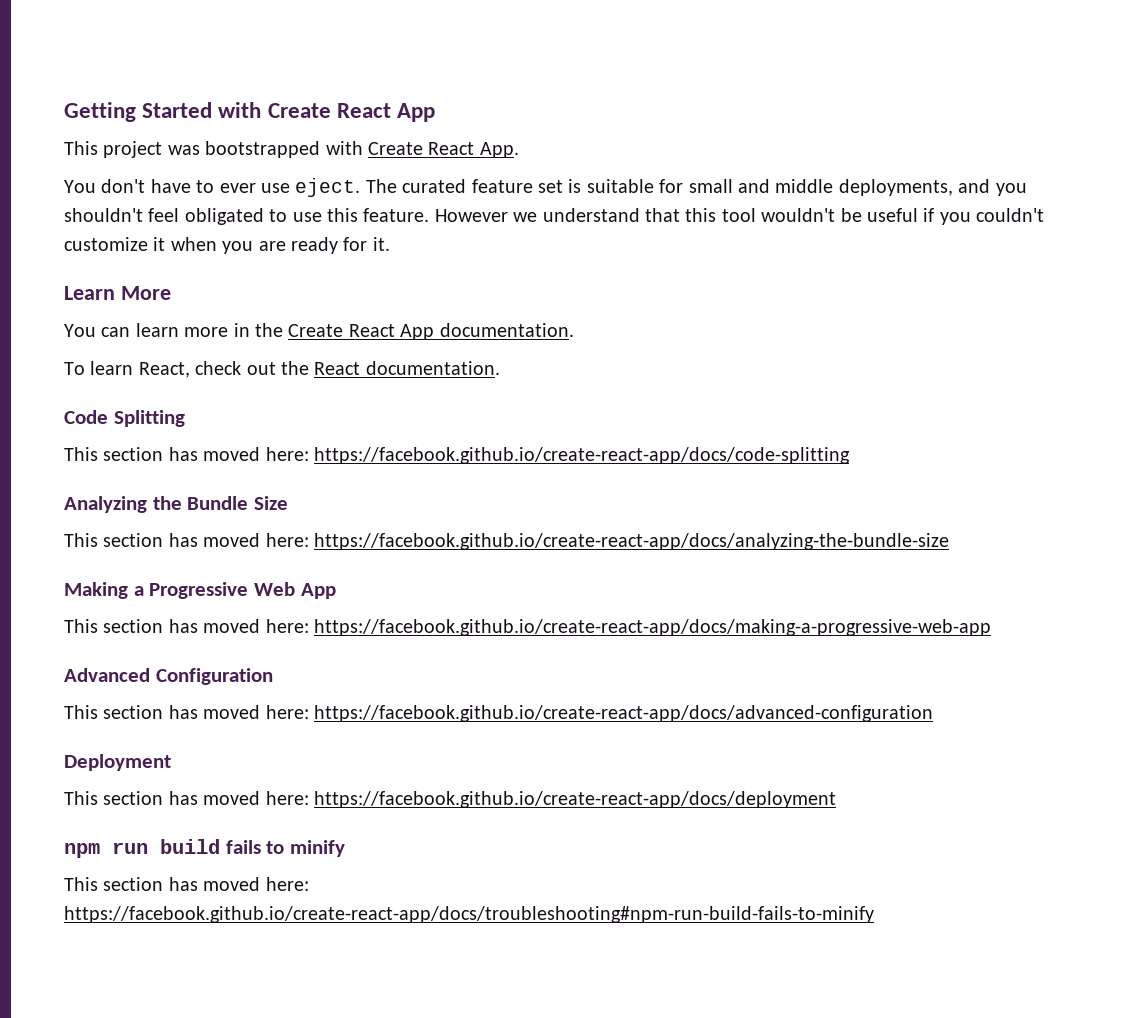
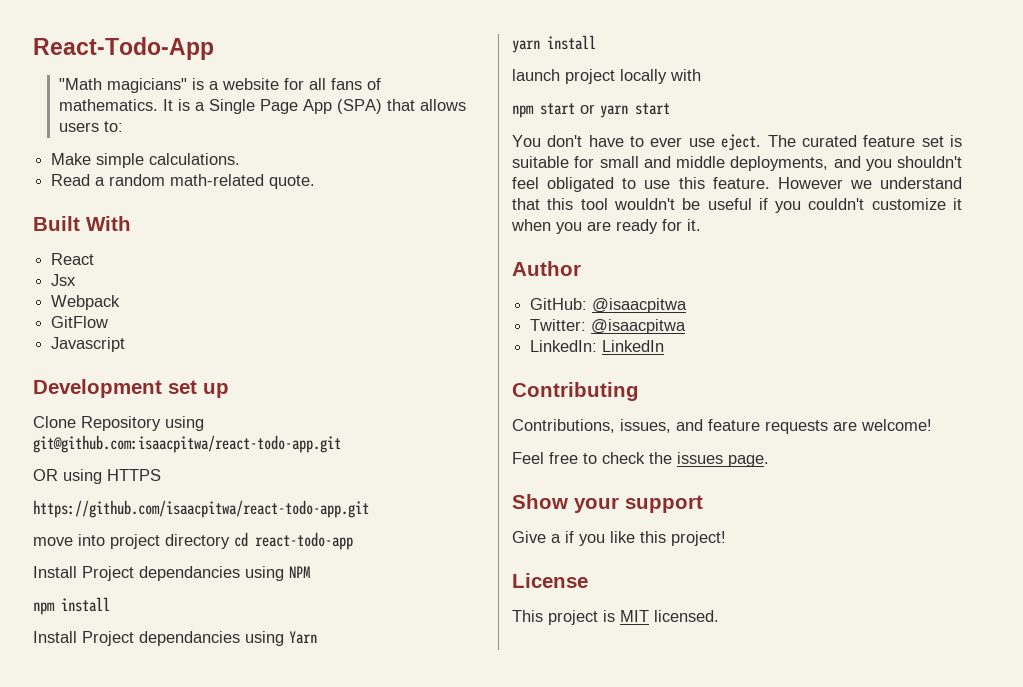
- Getting Started with Create React App
- This project was bootstrapped with Create React App.
+ React-Todo-App
+ "Math magicians" is a website for all fans of mathematics. It is a Single Page App (SPA) that allows users to:
+ Make simple calculations.
+ Read a random math-related quote.
+ Built With
+ React
+ Jsx
+ Webpack
+ GitFlow
+ Javascript
+ Development set up
+ Clone Repository using git@github.com:isaacpitwa/react-todo-app.git
+ OR using HTTPS
+ https://github.com/isaacpitwa/react-todo-app.git
+ move into project directory cd react-todo-app
+ Install Project dependancies using NPM
+ npm install
+ Install Project dependancies using Yarn
+ yarn install
+ launch project locally with
+ npm start or yarn start
- Learn More
- You can learn more in the Create React App documentation.
- To learn React, check out the React documentation.
- Code Splitting
- This section has moved here: https://facebook.github.io/create-react-app/docs/code-splitting
- Analyzing the Bundle Size
- This section has moved here: https://facebook.github.io/create-react-app/docs/analyzing-the-bundle-size
- Making a Progressive Web App
- This section has moved here: https://facebook.github.io/create-react-app/docs/making-a-progressive-web-app
- Advanced Configuration
- This section has moved here: https://facebook.github.io/create-react-app/docs/advanced-configuration
- Deployment
- This section has moved here: https://facebook.github.io/create-react-app/docs/deployment
- npm run build fails to minify
- This section has moved here: https://facebook.github.io/create-react-app/docs/troubleshooting#npm-run-build-fails-to-minify
+ Author
+ GitHub: @isaacpitwa
+ Twitter: @isaacpitwa
+ LinkedIn: LinkedIn
+ Contributing
+ Contributions, issues, and feature requests are welcome!
+ Feel free to check the issues page.
+ Show your support
+ Give a if you like this project!
+ License
+ This project is MIT licensed.

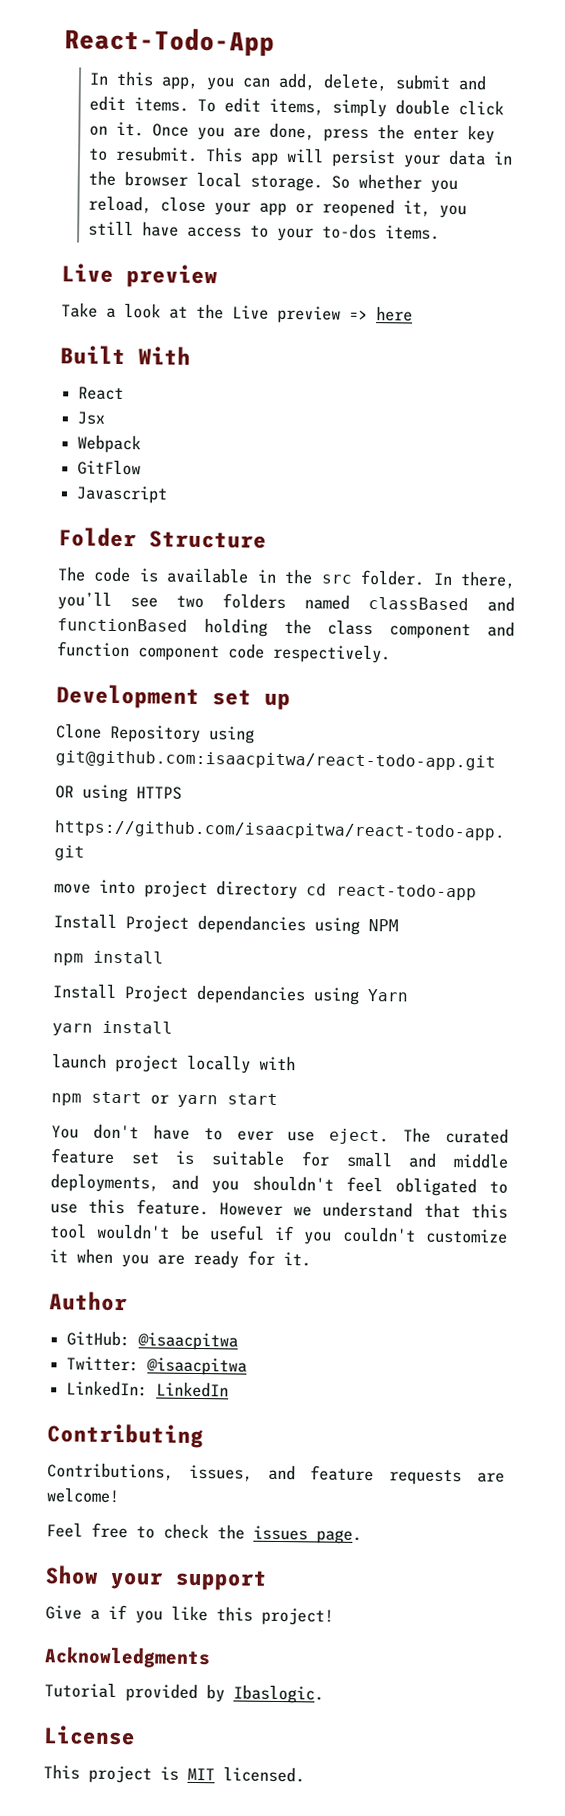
- "Math magicians" is a website for all fans of mathematics. It is a Single Page App (SPA) that allows users to:
- Make simple calculations.
- Read a random math-related quote.
+ In this app, you can add, delete, submit and edit items. To edit items, simply double click on it. Once you are done, press the enter key to resubmit. This app will persist your data in the browser local storage. So whether you reload, close your app or reopened it, you still have access to your to-dos items.
+ Live preview
+ Take a look at the Live preview => here
+ Folder Structure
+ The code is available in the src folder. In there, you’ll see two folders named classBased and functionBased holding the class component and function component code respectively.
+ Acknowledgments
+ Tutorial provided by Ibaslogic.

